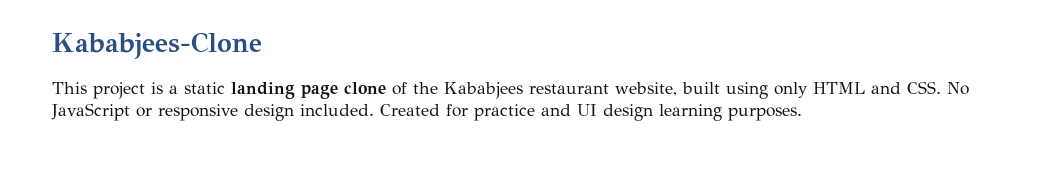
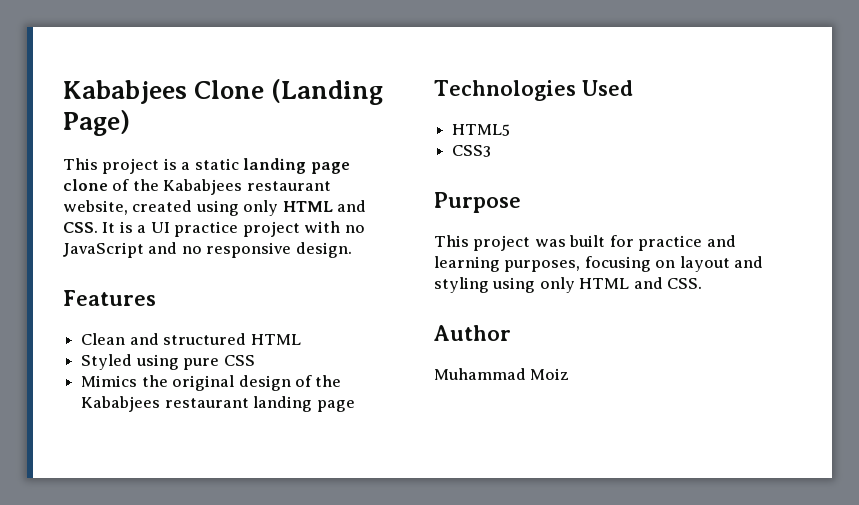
- Kababjees-Clone
+ Kababjees Clone (Landing Page)
- This project is a static landing page clone of the Kababjees restaurant website, built using only HTML and CSS. No JavaScript or responsive design included. Created for practice and UI design learning purposes.
+ This project is a static landing page clone of the Kababjees restaurant website, created using only HTML and CSS. It is a UI practice project with no JavaScript and no responsive design.
+ Features
+ Clean and structured HTML
+ Styled using pure CSS
+ Mimics the original design of the Kababjees restaurant landing page
+ Technologies Used
+ HTML5
+ CSS3
+ Purpose
+ This project was built for practice and learning purposes, focusing on layout and styling using only HTML and CSS.
+ Author
+ Muhammad Moiz

